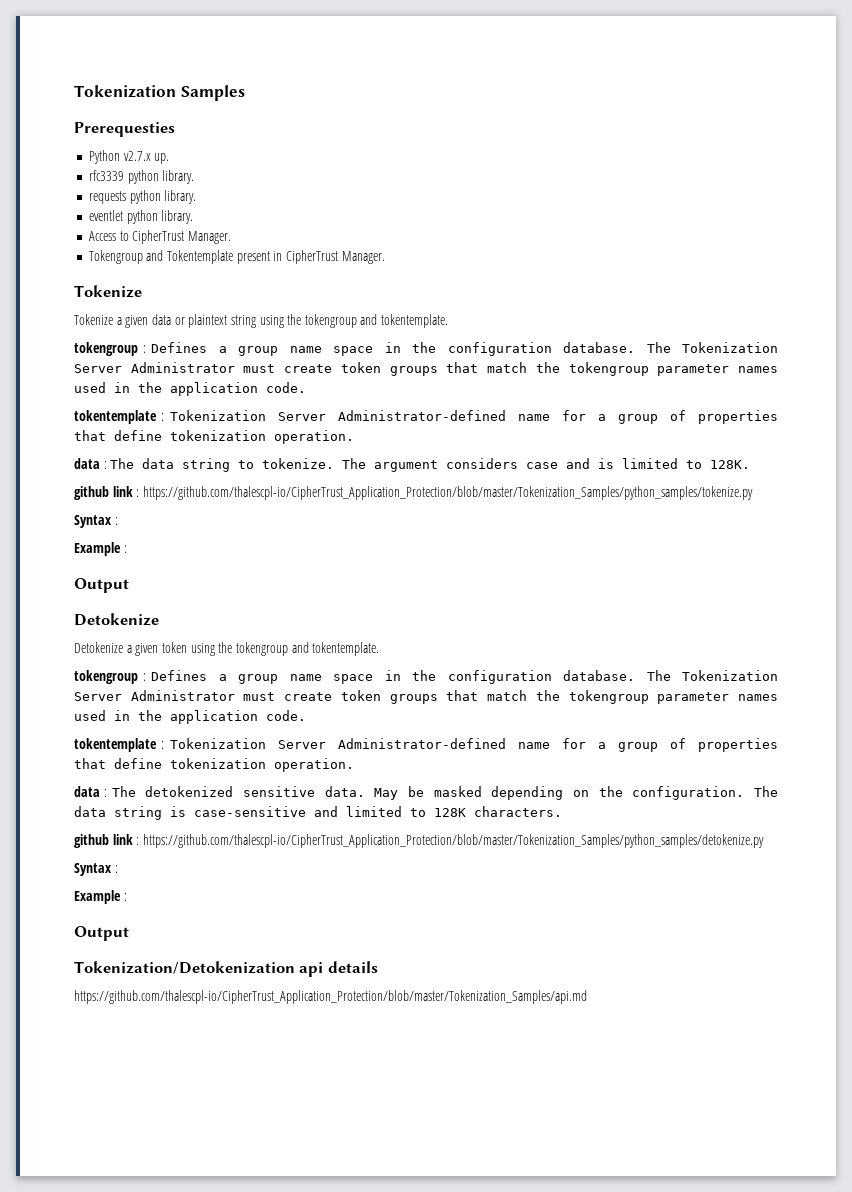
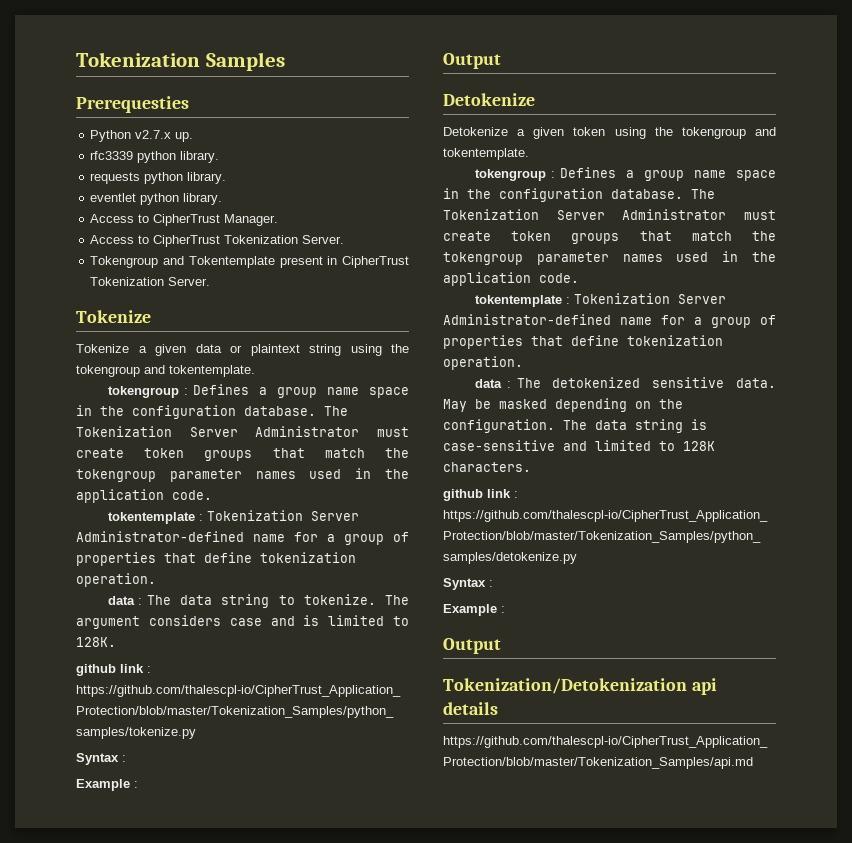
+ Access to CipherTrust Tokenization Server.
- Tokengroup and Tokentemplate present in CipherTrust Manager.
+ Tokengroup and Tokentemplate present in CipherTrust Tokenization Server.

